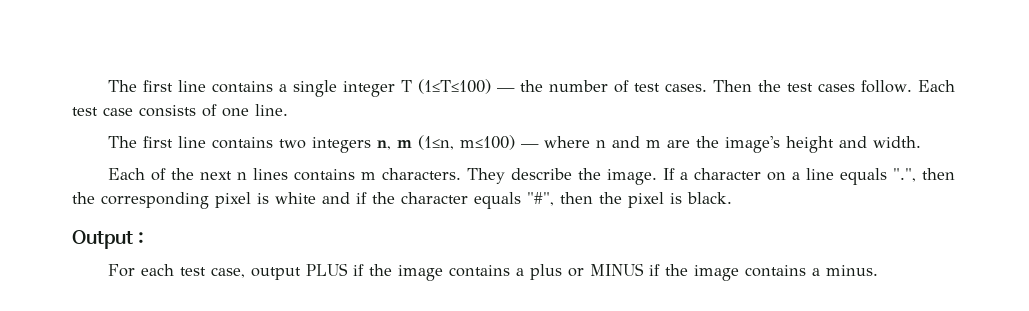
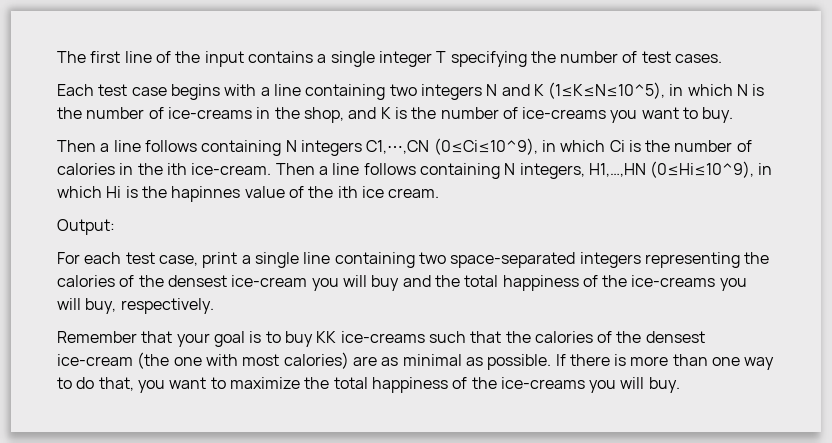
- The first line contains a single integer T (1≤T≤100) — the number of test cases. Then the test cases follow. Each test case consists of one line.
- The first line contains two integers n, m (1≤n, m≤100) — where n and m are the image's height and width.
- Each of the next n lines contains m characters. They describe the image. If a character on a line equals ".", then the corresponding pixel is white and if the character equals "#", then the pixel is black.
- Output :
- For each test case, output PLUS if the image contains a plus or MINUS if the image contains a minus.
+ The first line of the input contains a single integer T specifying the number of test cases.
+ Each test case begins with a line containing two integers N and K (1≤K≤N≤10^5), in which N is the number of ice-creams in the shop, and K is the number of ice-creams you want to buy.
+ Then a line follows containing N integers C1,⋯,CN (0≤Ci≤10^9), in which Ci is the number of calories in the ith ice-cream. Then a line follows containing N integers, H1,…,HN (0≤Hi≤10^9), in which Hi is the hapinnes value of the ith ice cream.
+ Output:
+ For each test case, print a single line containing two space-separated integers representing the calories of the densest ice-cream you will buy and the total happiness of the ice-creams you will buy, respectively.
+ Remember that your goal is to buy KK ice-creams such that the calories of the densest ice-cream (the one with most calories) are as minimal as possible. If there is more than one way to do that, you want to maximize the total happiness of the ice-creams you will buy.

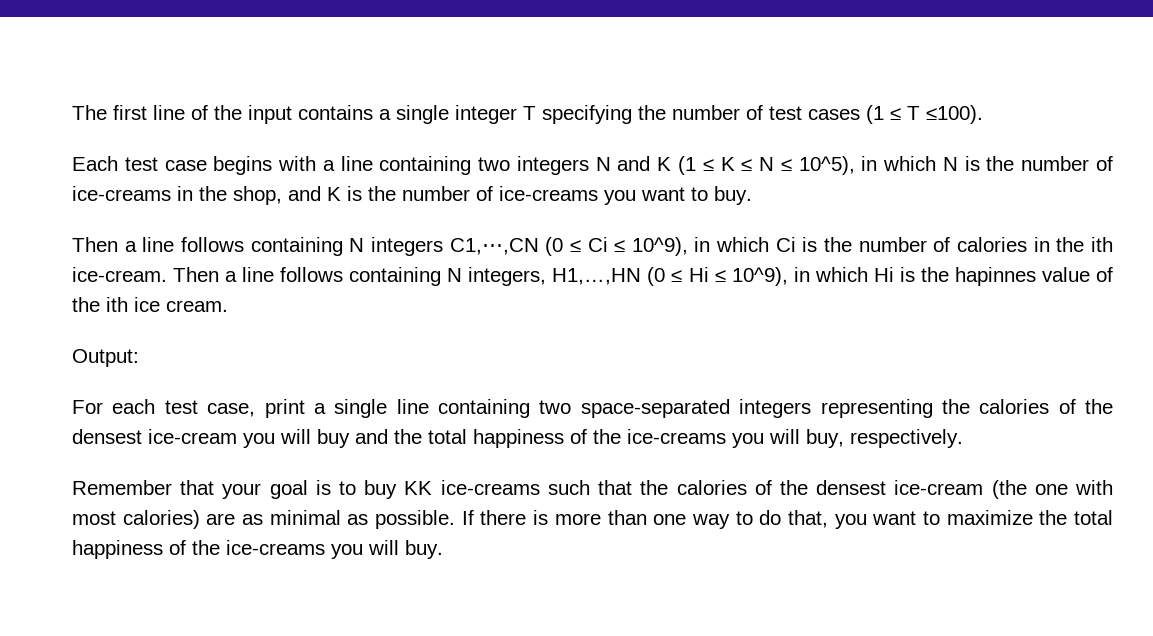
- The first line of the input contains a single integer T specifying the number of test cases.
+ The first line of the input contains a single integer T specifying the number of test cases (1 ≤ T ≤100).
- Each test case begins with a line containing two integers N and K (1≤K≤N≤10^5), in which N is the number of ice-creams in the shop, and K is the number of ice-creams you want to buy.
+ Each test case begins with a line containing two integers N and K (1 ≤ K ≤ N ≤ 10^5), in which N is the number of ice-creams in the shop, and K is the number of ice-creams you want to buy.
- Then a line follows containing N integers C1,⋯,CN (0≤Ci≤10^9), in which Ci is the number of calories in the ith ice-cream.
+ Then a line follows containing N integers C1,⋯,CN (0 ≤ Ci ≤ 10^9), in which Ci is the number of calories in the ith ice-cream.
- Then a line follows containing N integers, H1,…,HN (0≤Hi≤10^9), in which Hi is the hapinnes value of the ith ice cream.
+ Then a line follows containing N integers, H1,…,HN (0 ≤ Hi ≤ 10^9), in which Hi is the hapinnes value of the ith ice cream.

